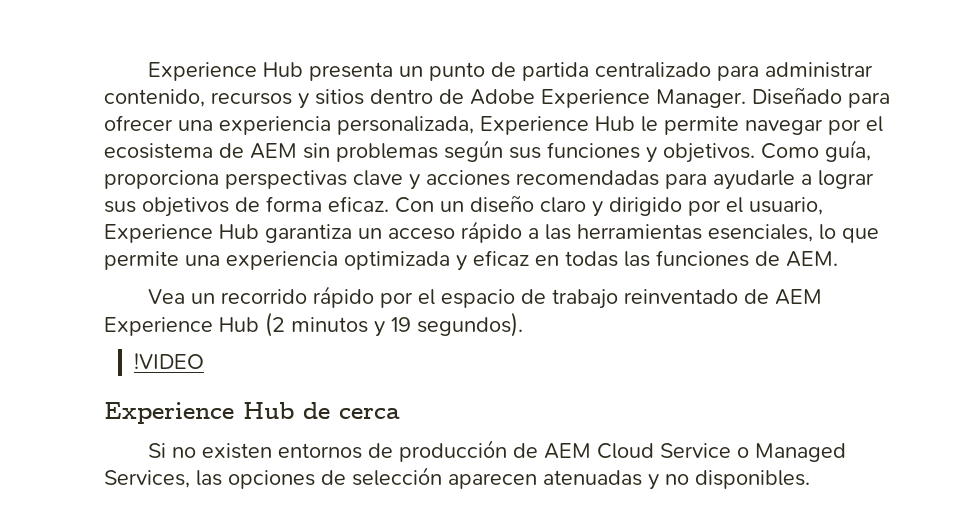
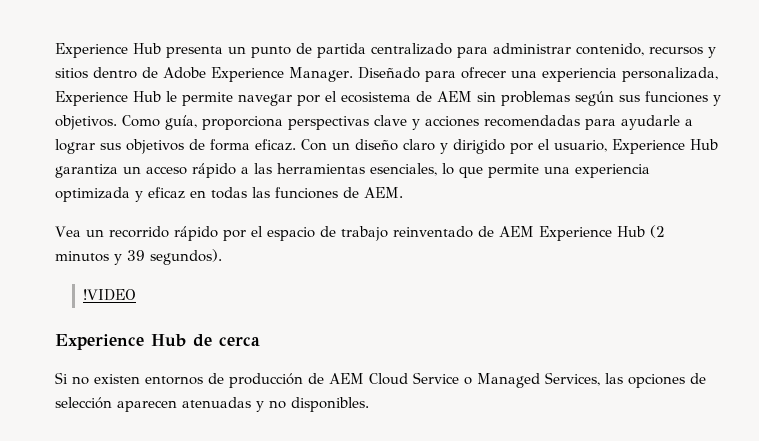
- Vea un recorrido rápido por el espacio de trabajo reinventado de AEM Experience Hub (2 minutos y 19 segundos).
+ Vea un recorrido rápido por el espacio de trabajo reinventado de AEM Experience Hub (2 minutos y 39 segundos).

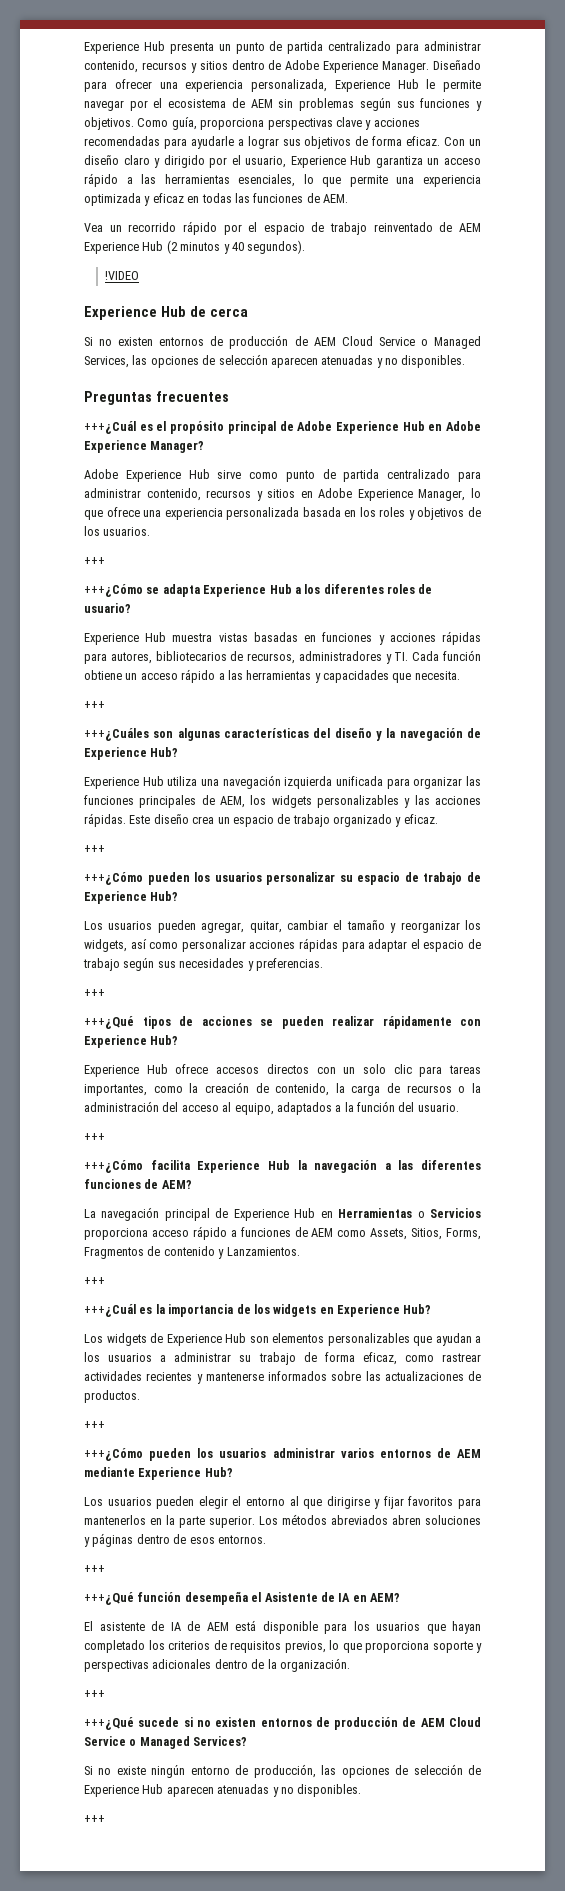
- Vea un recorrido rápido por el espacio de trabajo reinventado de AEM Experience Hub (2 minutos y 39 segundos).
+ Vea un recorrido rápido por el espacio de trabajo reinventado de AEM Experience Hub (2 minutos y 40 segundos).
+ Preguntas frecuentes
+ +++¿Cuál es el propósito principal de Adobe Experience Hub en Adobe Experience Manager?
+ Adobe Experience Hub sirve como punto de partida centralizado para administrar contenido, recursos y sitios en Adobe Experience Manager, lo que ofrece una experiencia personalizada basada en los roles y objetivos de los usuarios.
+ +++
+ +++¿Cómo se adapta Experience Hub a los diferentes roles de usuario?
+ Experience Hub muestra vistas basadas en funciones y acciones rápidas para autores, bibliotecarios de recursos, administradores y TI. Cada función obtiene un acceso rápido a las herramientas y capacidades que necesita.
+ +++
+ +++¿Cuáles son algunas características del diseño y la navegación de Experience Hub?
+ Experience Hub utiliza una navegación izquierda unificada para organizar las funciones principales de AEM, los widgets personalizables y las acciones rápidas. Este diseño crea un espacio de trabajo organizado y eficaz.
+ +++
+ +++¿Cómo pueden los usuarios personalizar su espacio de trabajo de Experience Hub?
+ Los usuarios pueden agregar, quitar, cambiar el tamaño y reorganizar los widgets, así como personalizar acciones rápidas para adaptar el espacio de trabajo según sus necesidades y preferencias.
+ +++
+ +++¿Qué tipos de acciones se pueden realizar rápidamente con Experience Hub?
+ Experience Hub ofrece accesos directos con un solo clic para tareas importantes, como la creación de contenido, la carga de recursos o la administración del acceso al equipo, adaptados a la función del usuario.
+ +++
+ +++¿Cómo facilita Experience Hub la navegación a las diferentes funciones de AEM?
+ La navegación principal de Experience Hub en Herramientas o Servicios proporciona acceso rápido a funciones de AEM como Assets, Sitios, Forms, Fragmentos de contenido y Lanzamientos.
+ +++
+ +++¿Cuál es la importancia de los widgets en Experience Hub?
+ Los widgets de Experience Hub son elementos personalizables que ayudan a los usuarios a administrar su trabajo de forma eficaz, como rastrear actividades recientes y mantenerse informados sobre las actualizaciones de productos.
+ +++
+ +++¿Cómo pueden los usuarios administrar varios entornos de AEM mediante Experience Hub?
+ Los usuarios pueden elegir el entorno al que dirigirse y fijar favoritos para mantenerlos en la parte superior. Los métodos abreviados abren soluciones y páginas dentro de esos entornos.
+ +++
+ +++¿Qué función desempeña el Asistente de IA en AEM?
+ El asistente de IA de AEM está disponible para los usuarios que hayan completado los criterios de requisitos previos, lo que proporciona soporte y perspectivas adicionales dentro de la organización.
+ +++
+ +++¿Qué sucede si no existen entornos de producción de AEM Cloud Service o Managed Services?
+ Si no existe ningún entorno de producción, las opciones de selección de Experience Hub aparecen atenuadas y no disponibles.
+ +++

